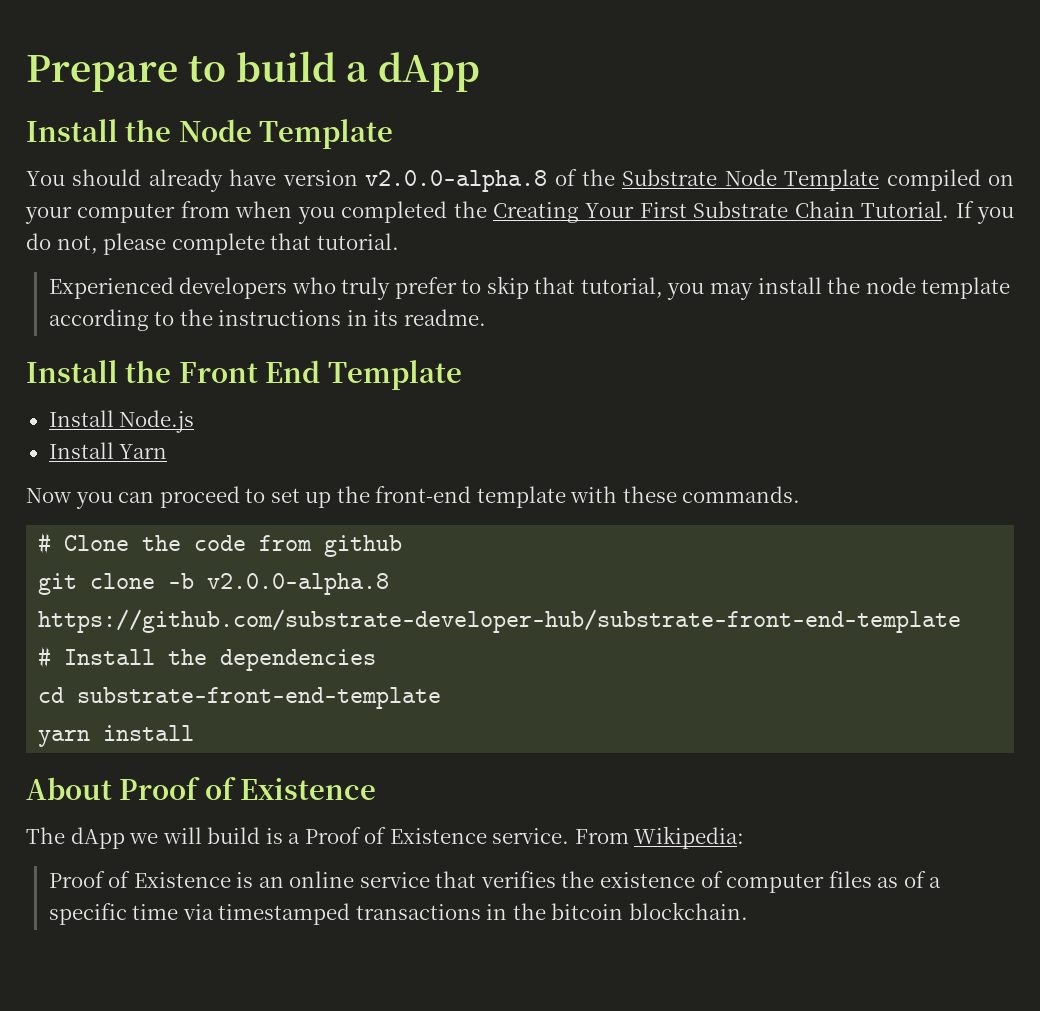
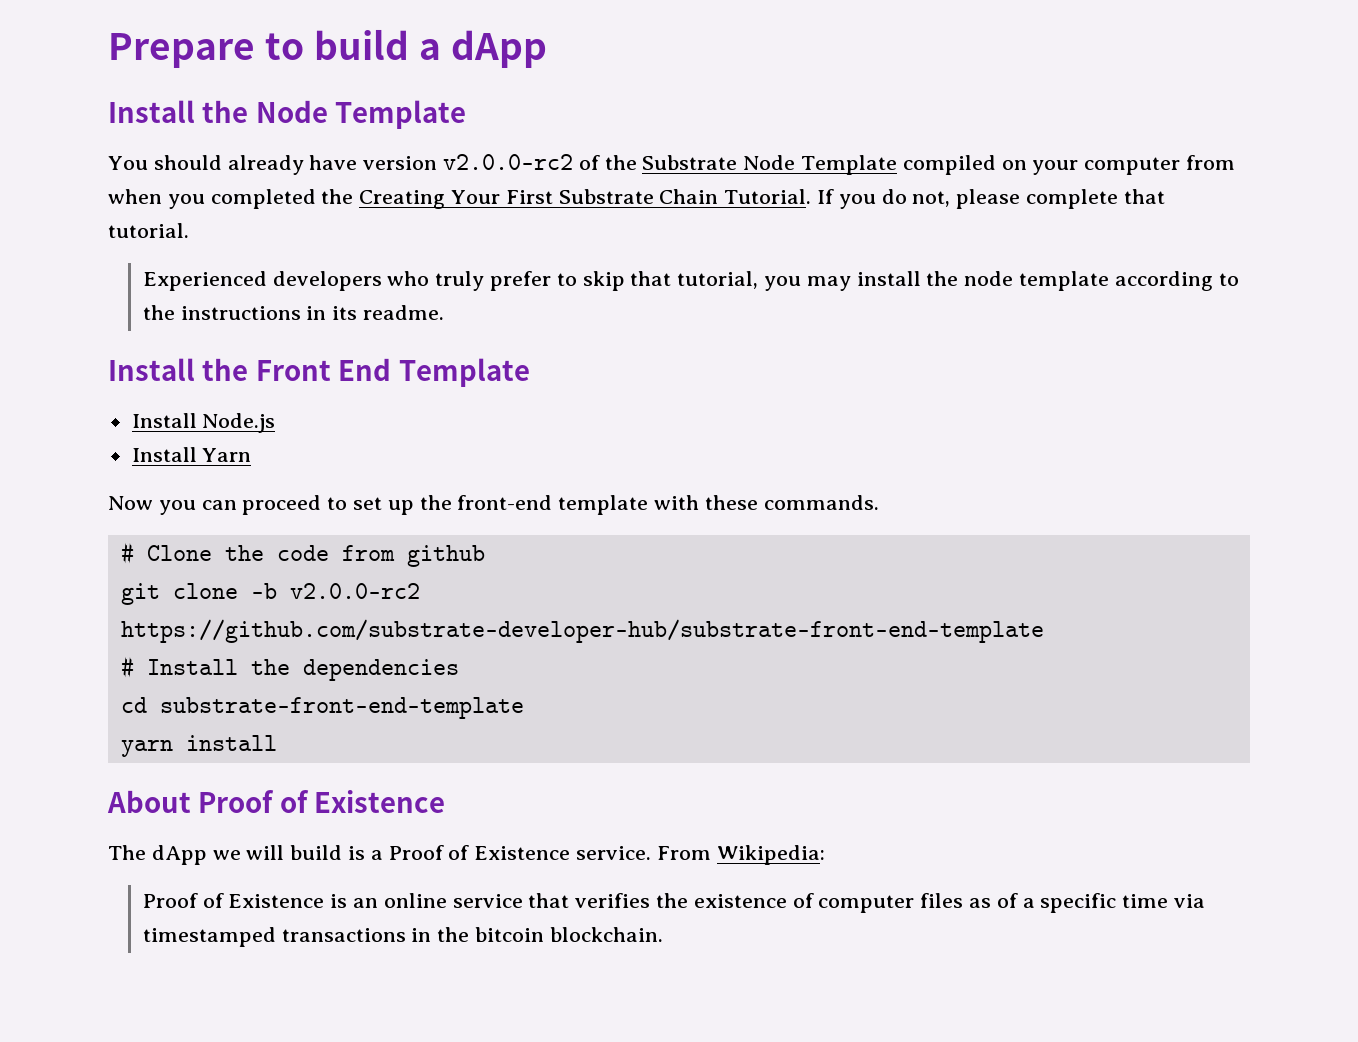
- You should already have version v2.0.0-alpha.8 of the Substrate Node Template compiled on your computer from when you completed the Creating Your First Substrate Chain Tutorial.
+ You should already have version v2.0.0-rc2 of the Substrate Node Template compiled on your computer from when you completed the Creating Your First Substrate Chain Tutorial.
- git clone -b v2.0.0-alpha.8 https://github.com/substrate-developer-hub/substrate-front-end-template
+ git clone -b v2.0.0-rc2 https://github.com/substrate-developer-hub/substrate-front-end-template

